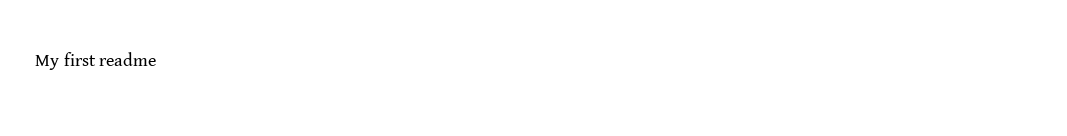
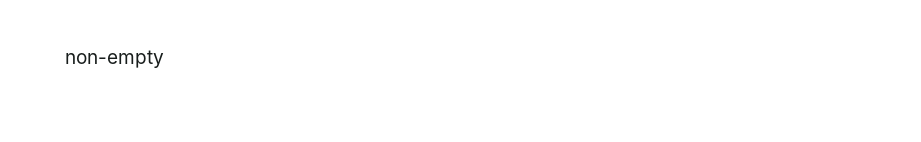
- My first readme
+ non-empty

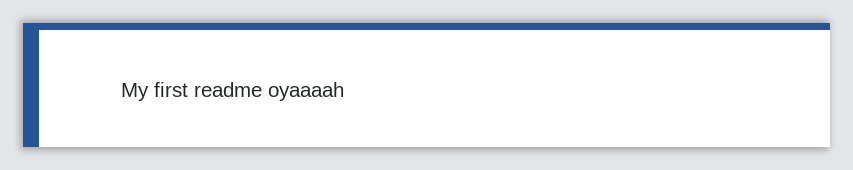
- non-empty
+ My first readme oyaaaah

